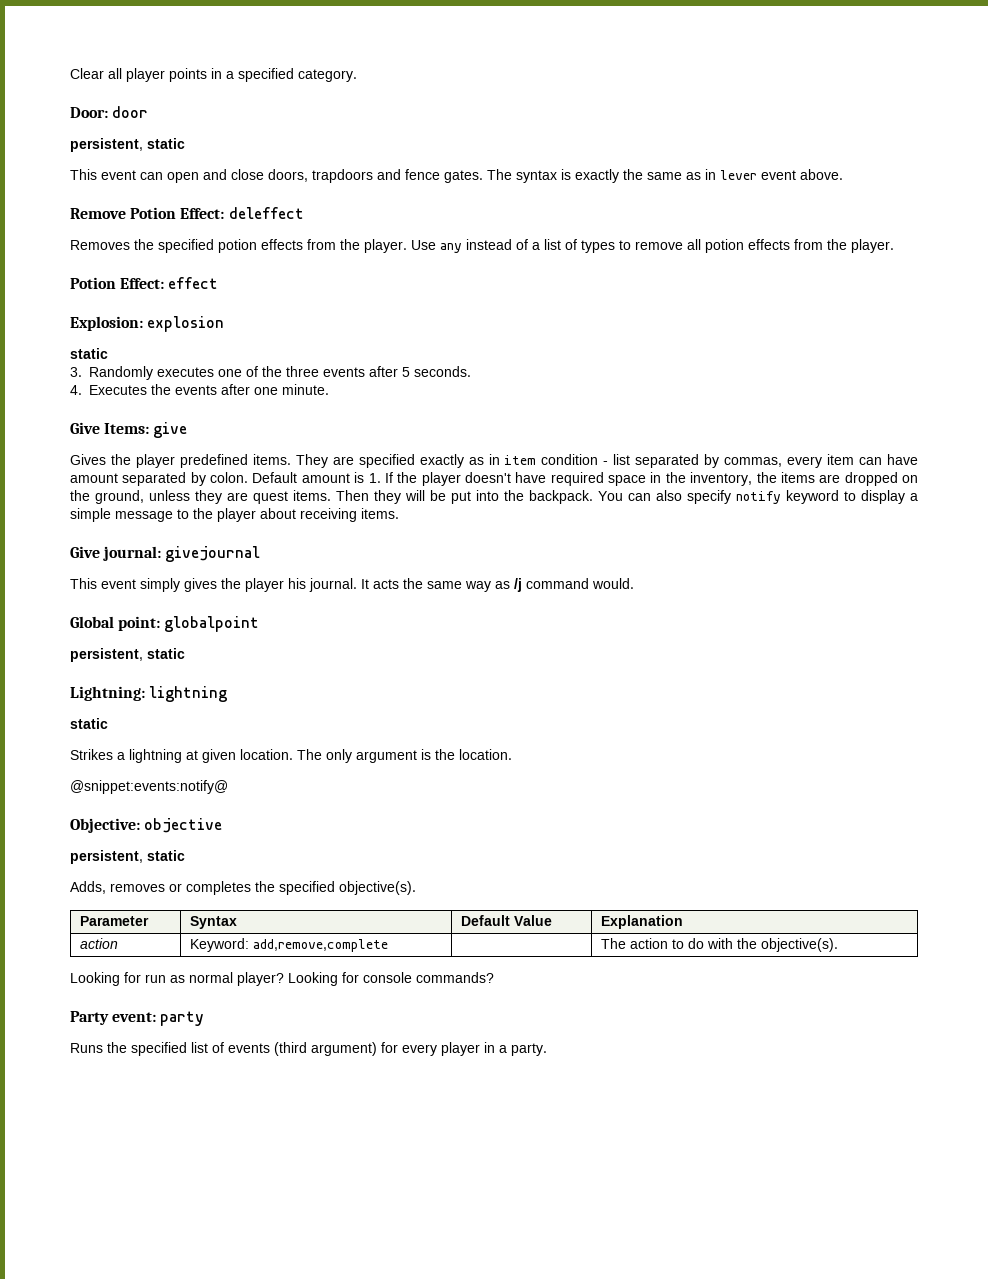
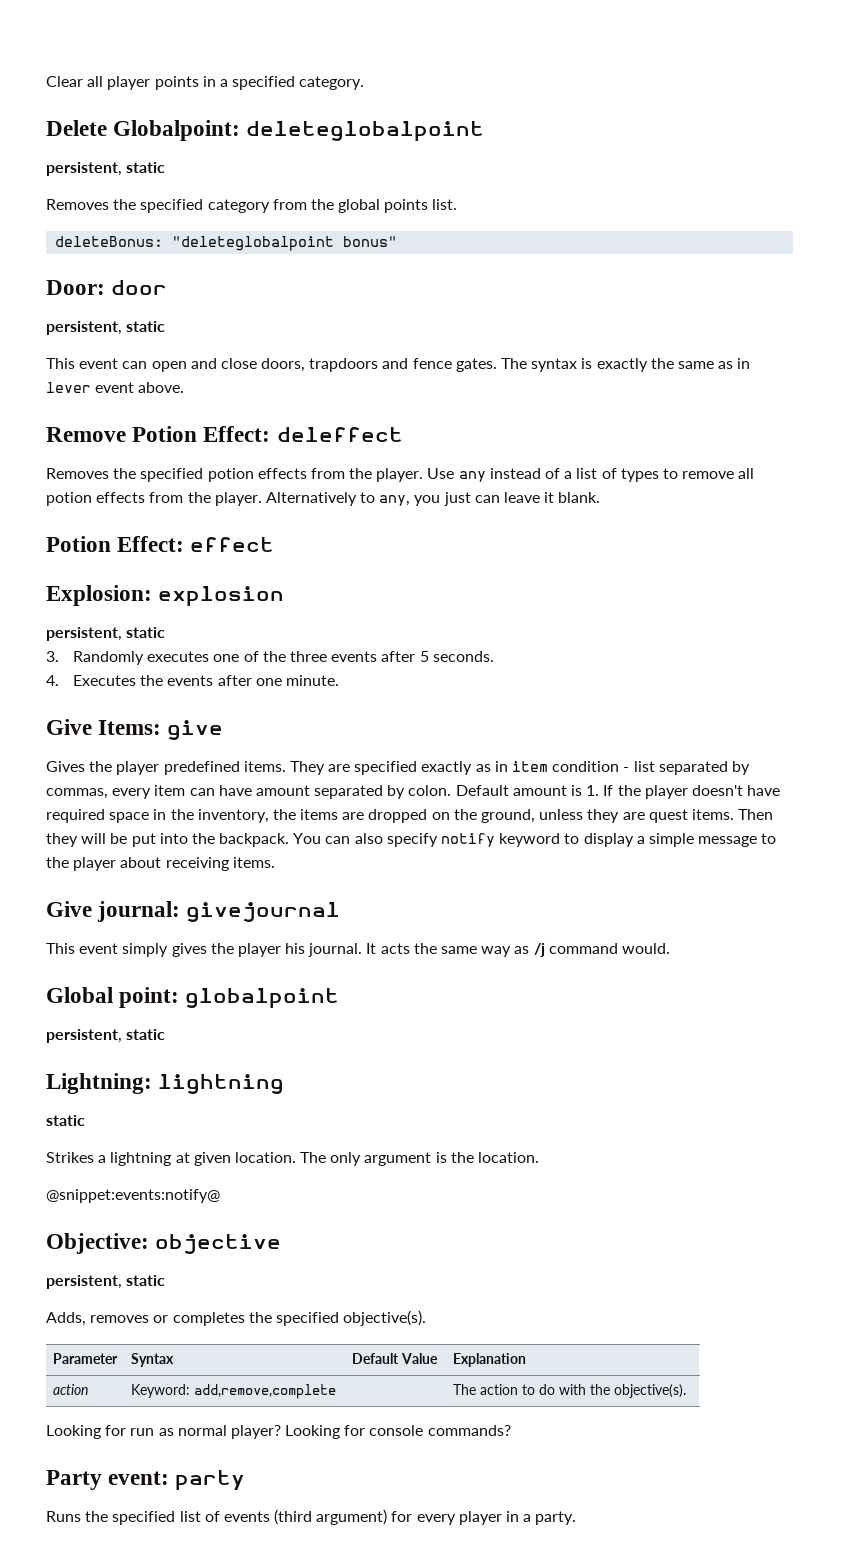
+ Delete Globalpoint: deleteglobalpoint
+ persistent, static
+ Removes the specified category from the global points list.
+ deleteBonus: "deleteglobalpoint bonus"
+ Alternatively to any, you just can leave it blank.
  Explosion: explosion
- static
+ persistent, static

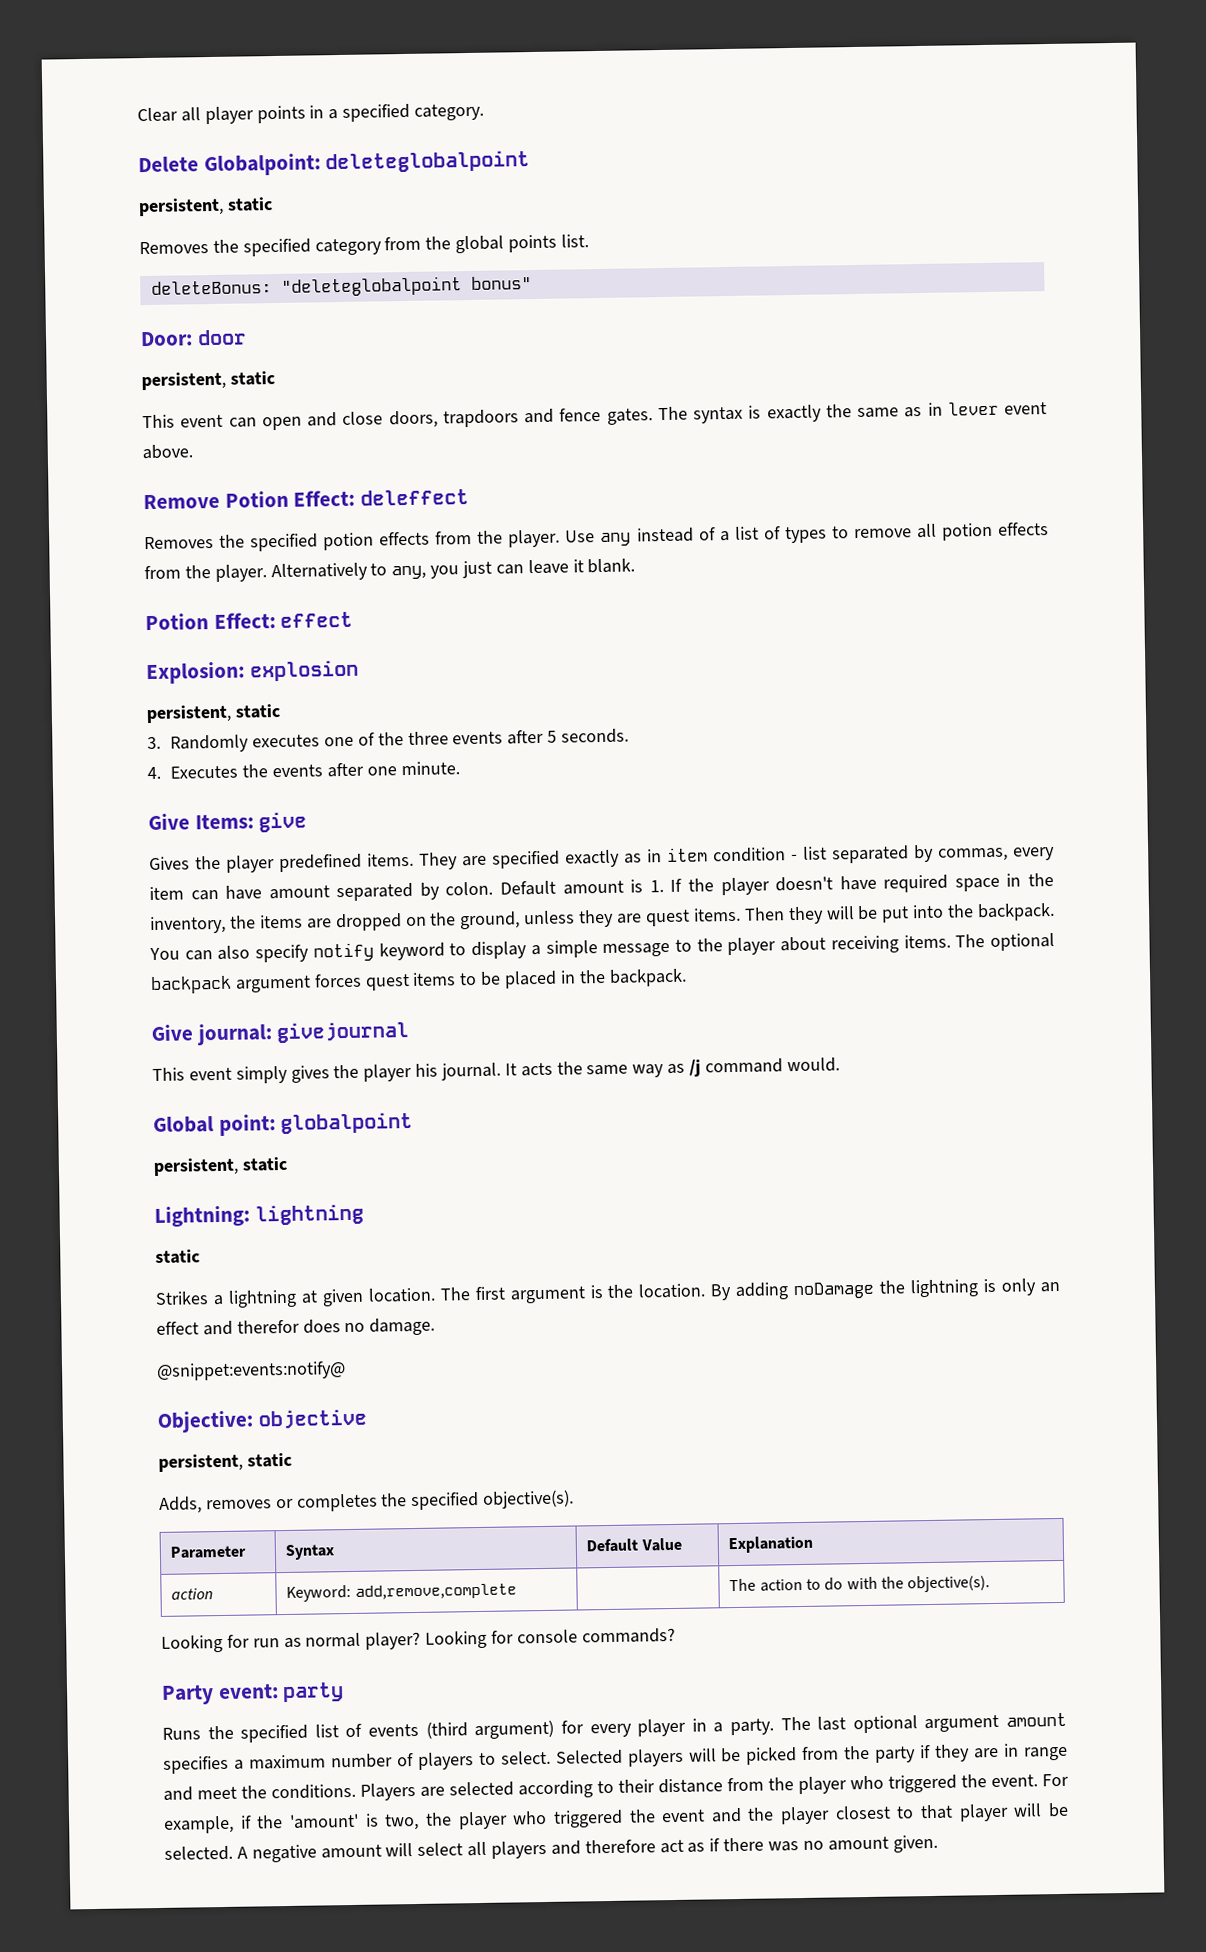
+ The optional backpack argument forces quest items to be placed in the backpack.
- The only argument is the location.
+ The first argument is the location. By adding noDamage the lightning is only an effect and therefor does no damage.
+ The last optional argument amount specifies a maximum number of players to select. Selected players will be picked from the party if they are in range and meet the conditions. Players are selected according to their distance from the player who triggered the event. For example, if the 'amount' is two, the player who triggered the event and the player closest to that player will be selected. A negative amount will select all players and therefore act as if there was no amount given.

